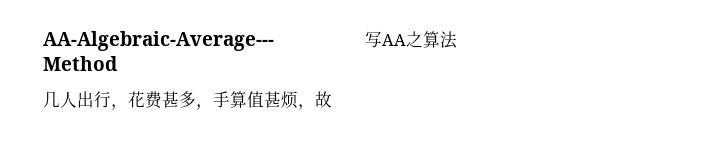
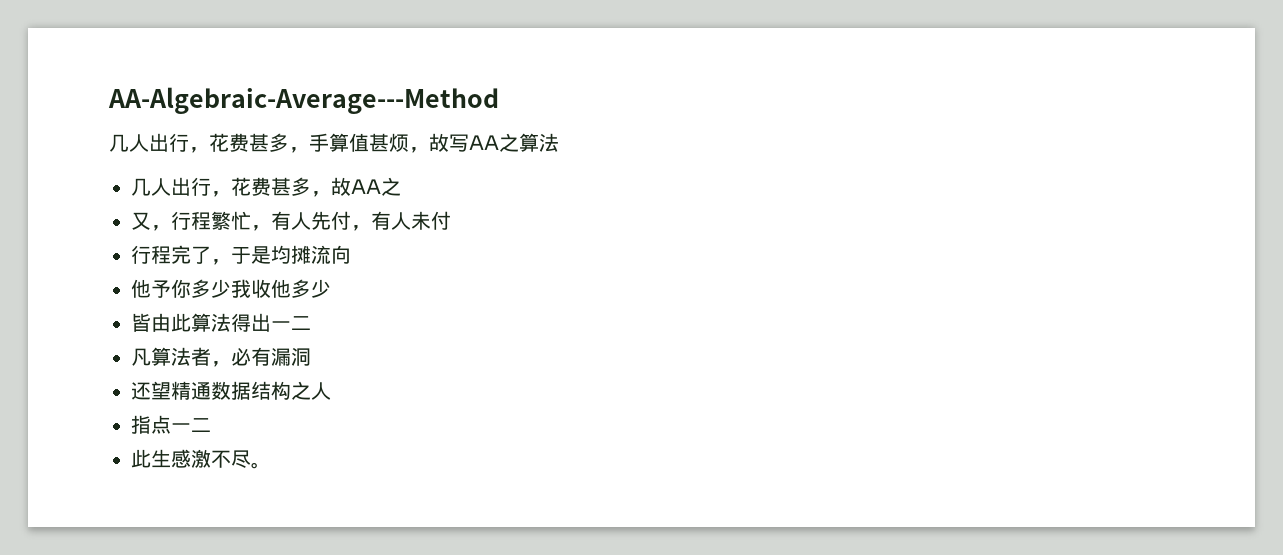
+ 几人出行，花费甚多，故AA之
+ 又，行程繁忙，有人先付，有人未付
+ 行程完了，于是均摊流向
+ 他予你多少我收他多少
+ 皆由此算法得出一二
+ 凡算法者，必有漏洞
+ 还望精通数据结构之人
+ 指点一二
+ 此生感激不尽。

